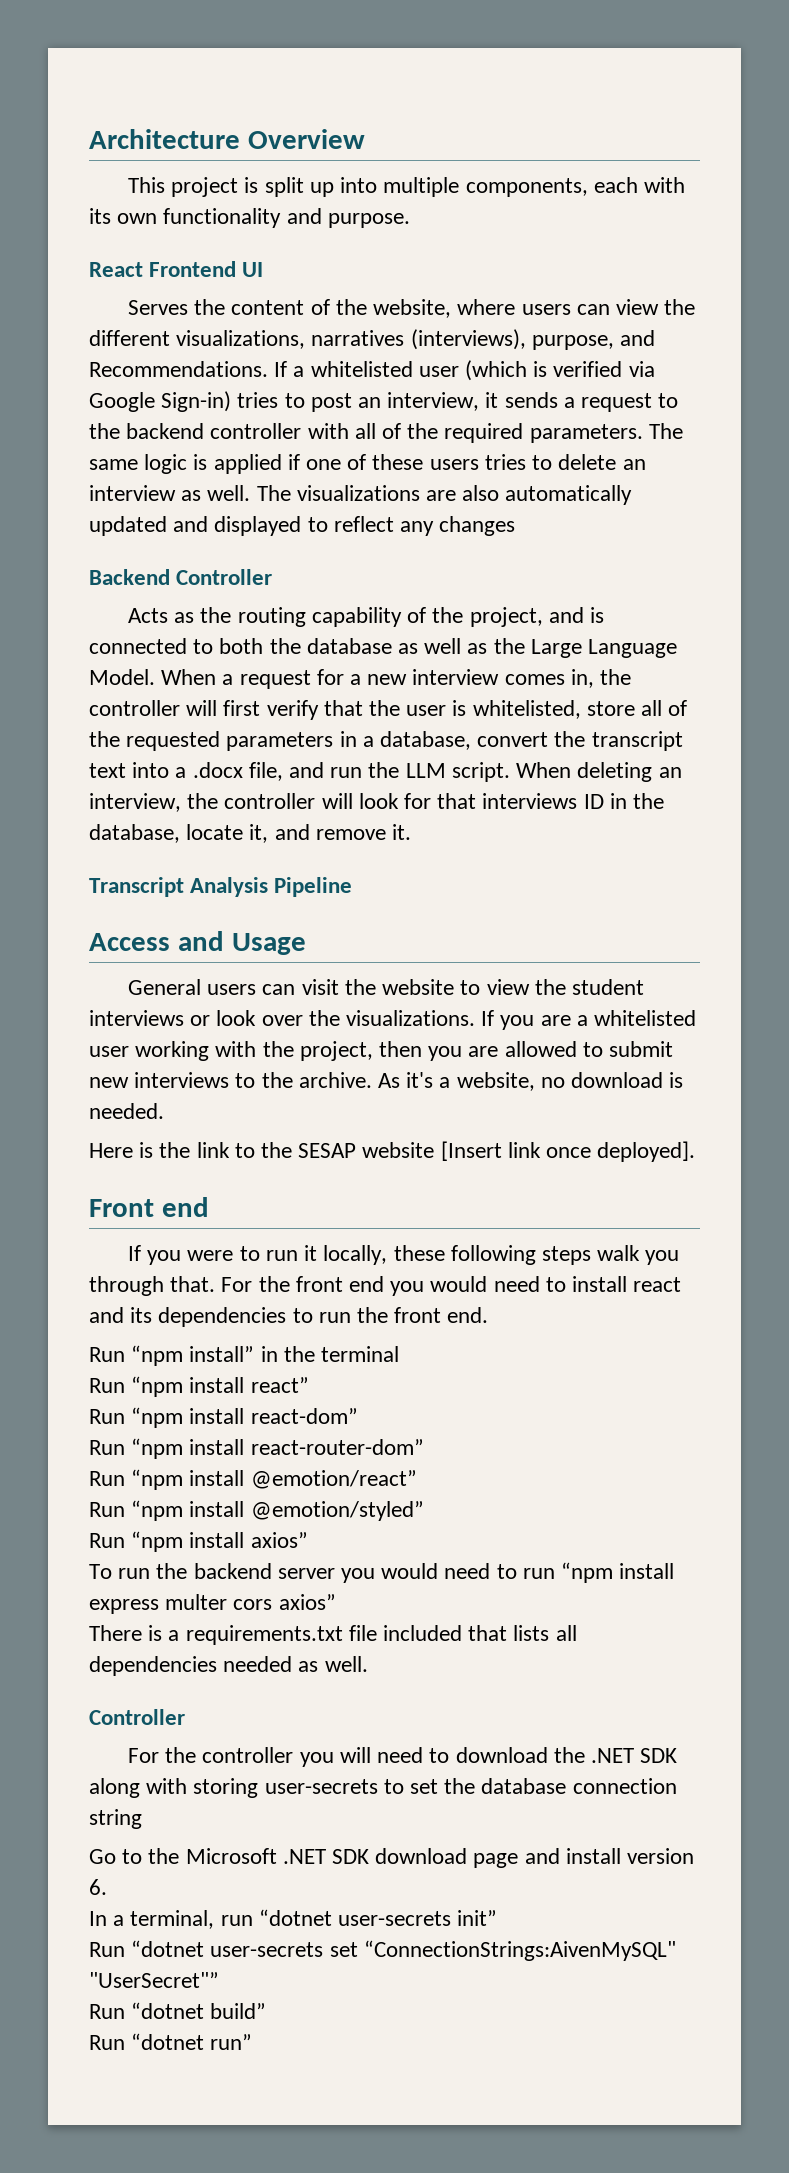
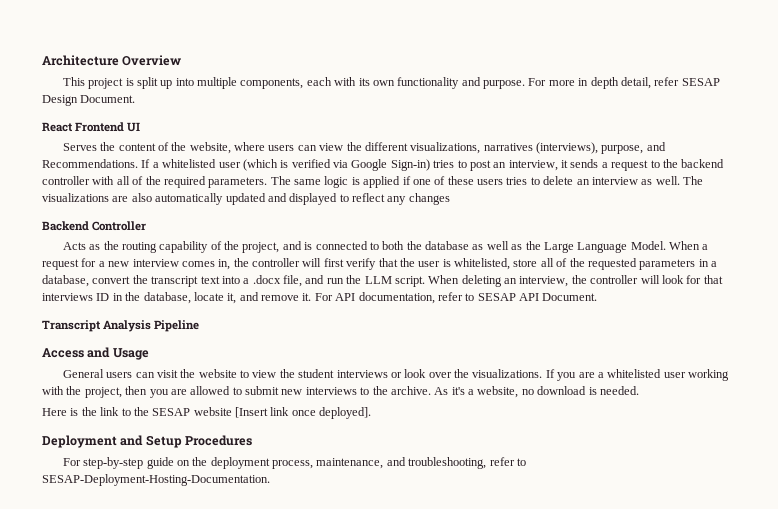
+ For more in depth detail, refer SESAP Design Document.
+ For API documentation, refer to SESAP API Document.
- Front end
- If you were to run it locally, these following steps walk you through that. For the front end you would need to install react and its dependencies to run the front end.
- Run “npm install” in the terminal
- Run “npm install react”
- Run “npm install react-dom”
- Run “npm install react-router-dom”
- Run “npm install @emotion/react”
- Run “npm install @emotion/styled”
- Run “npm install axios”
- To run the backend server you would need to run “npm install express multer cors axios”
- There is a requirements.txt file included that lists all dependencies needed as well.
- Controller
- For the controller you will need to download the .NET SDK along with storing user-secrets to set the database connection string
- Go to the Microsoft .NET SDK download page and install version 6.
- In a terminal, run “dotnet user-secrets init”
- Run “dotnet user-secrets set “ConnectionStrings:AivenMySQL" "UserSecret"”
- Run “dotnet build”
- Run “dotnet run”
+ Deployment and Setup Procedures
+ For step-by-step guide on the deployment process, maintenance, and troubleshooting, refer to SESAP-Deployment-Hosting-Documentation.

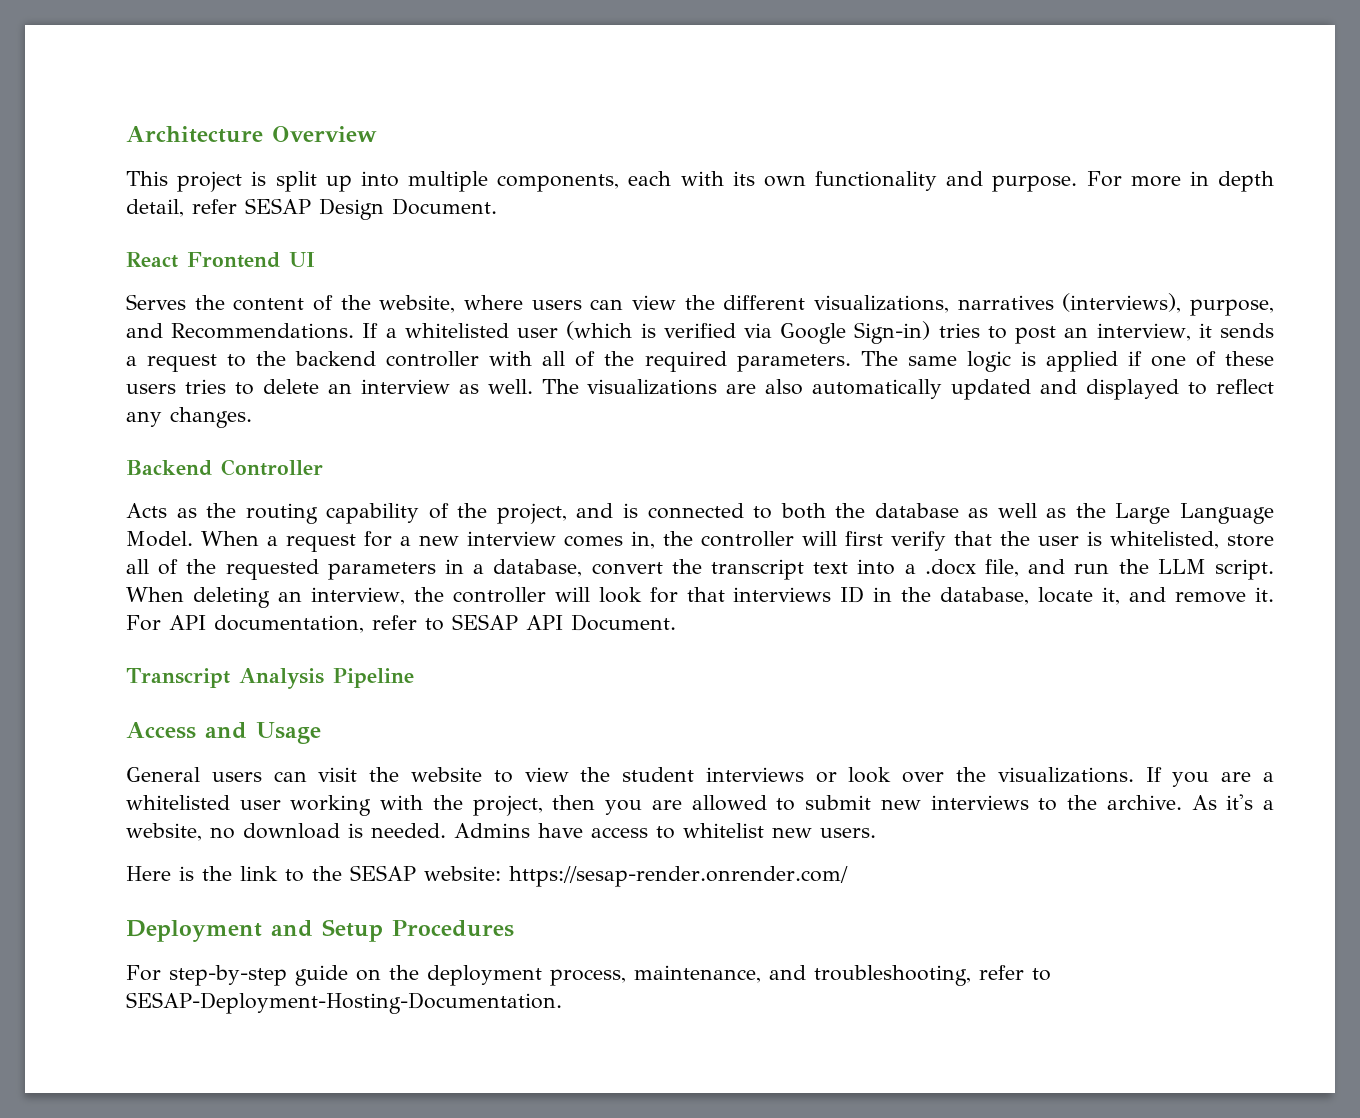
- The visualizations are also automatically updated and displayed to reflect any changes
+ The visualizations are also automatically updated and displayed to reflect any changes.
+ Admins have access to whitelist new users.
- Here is the link to the SESAP website [Insert link once deployed].
+ Here is the link to the SESAP website: https://sesap-render.onrender.com/

